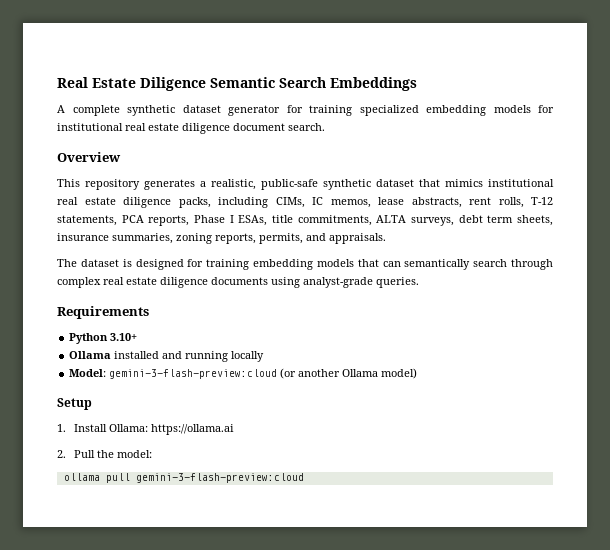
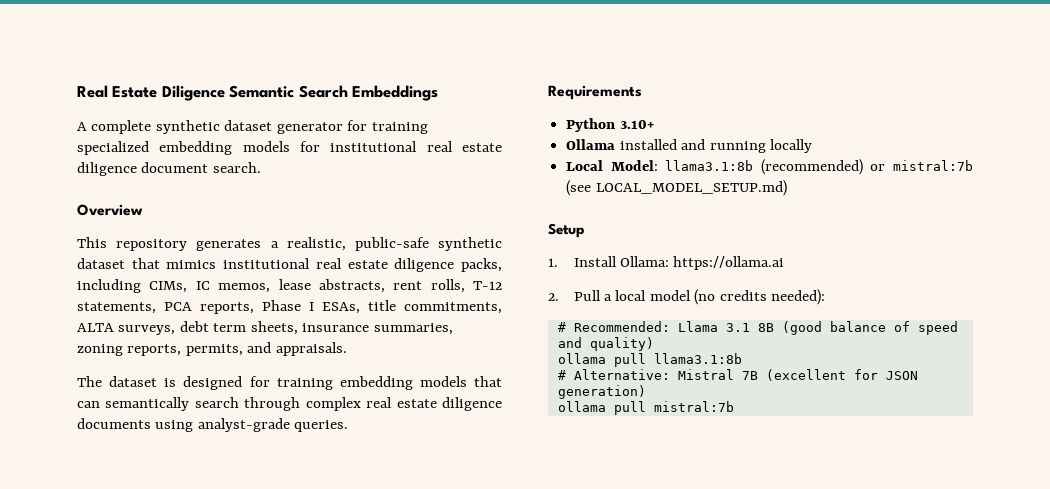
- Model: gemini-3-flash-preview:cloud (or another Ollama model)
+ Local Model: llama3.1:8b (recommended) or mistral:7b (see LOCAL_MODEL_SETUP.md)
- 2. Pull the model:
- ollama pull gemini-3-flash-preview:cloud
+ 2. Pull a local model (no credits needed):
+ # Recommended: Llama 3.1 8B (good balance of speed and quality)
+ ollama pull llama3.1:8b
+ # Alternative: Mistral 7B (excellent for JSON generation)
+ ollama pull mistral:7b

